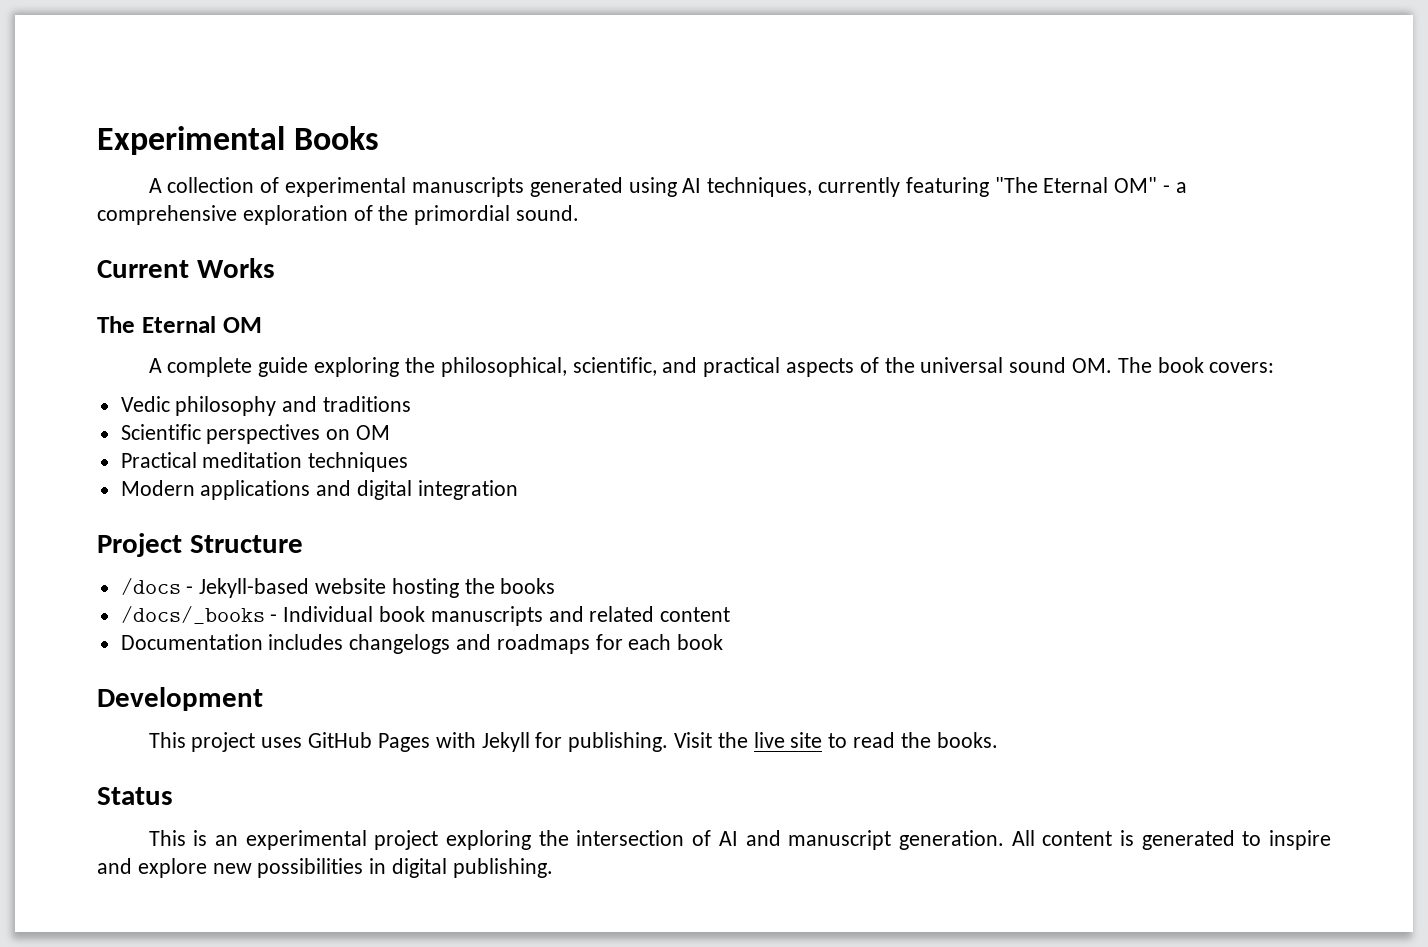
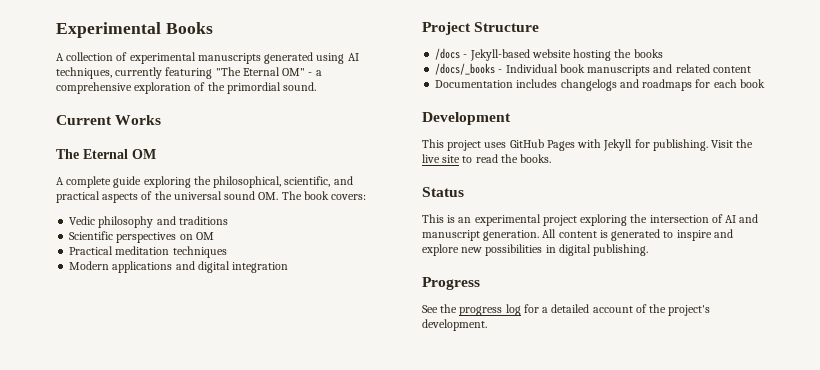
+ Progress
+ See the progress log for a detailed account of the project's development.

